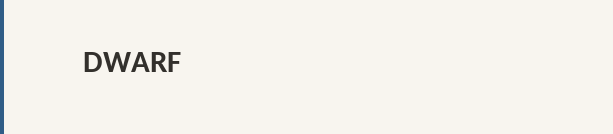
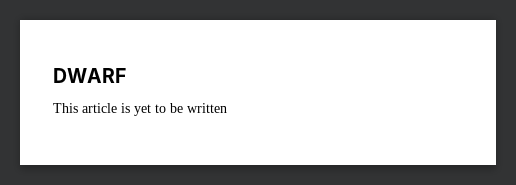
+ This article is yet to be written

